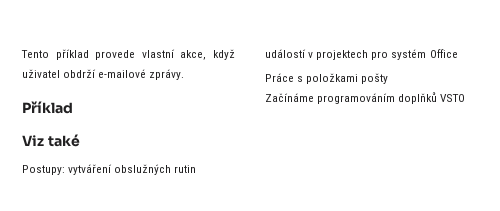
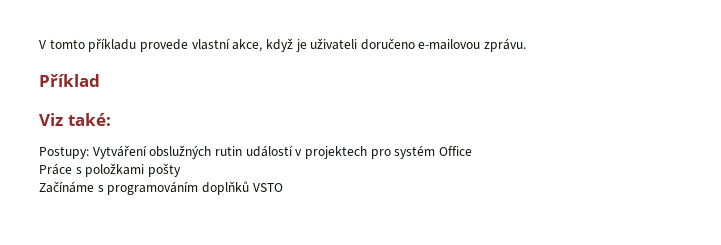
- Tento příklad provede vlastní akce, když uživatel obdrží e-mailové zprávy.
+ V tomto příkladu provede vlastní akce, když je uživateli doručeno e-mailovou zprávu.
- Viz také
+ Viz také:
- Postupy: vytváření obslužných rutin událostí v projektech pro systém Office
+ Postupy: Vytváření obslužných rutin událostí v projektech pro systém Office
- Začínáme programováním doplňků VSTO
+ Začínáme s programováním doplňků VSTO

